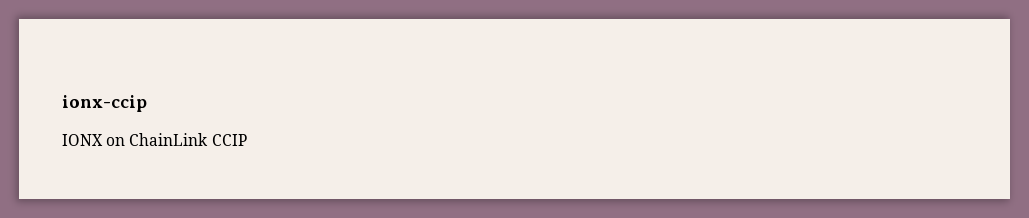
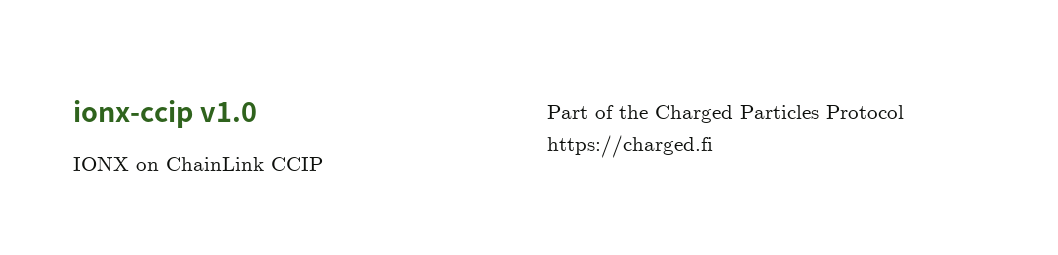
- ionx-ccip
+ ionx-ccip v1.0
+ Part of the Charged Particles Protocol https://charged.fi

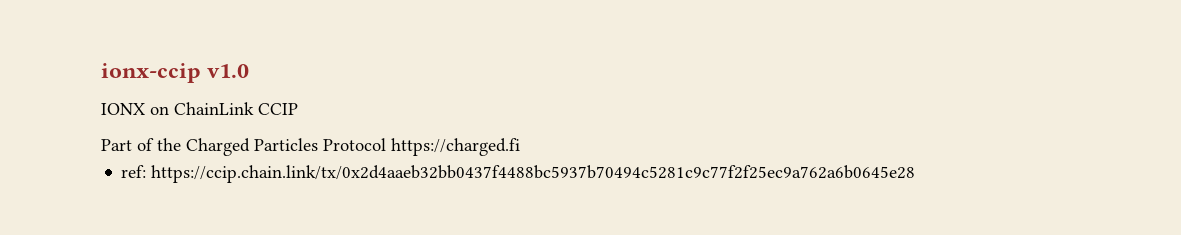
+ ref: https://ccip.chain.link/tx/0x2d4aaeb32bb0437f4488bc5937b70494c5281c9c77f2f25ec9a762a6b0645e28

